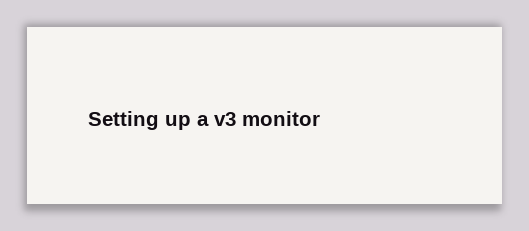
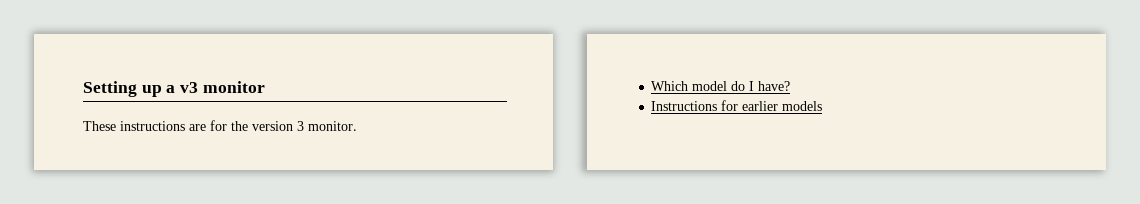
+ These instructions are for the version 3 monitor.
+ Which model do I have?
+ Instructions for earlier models

